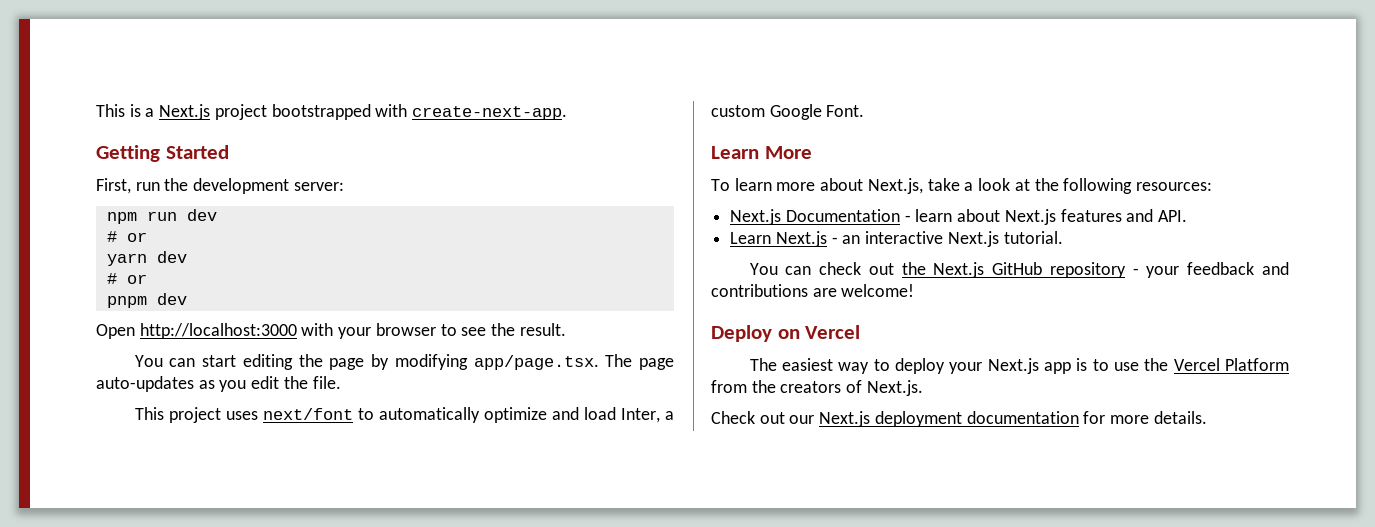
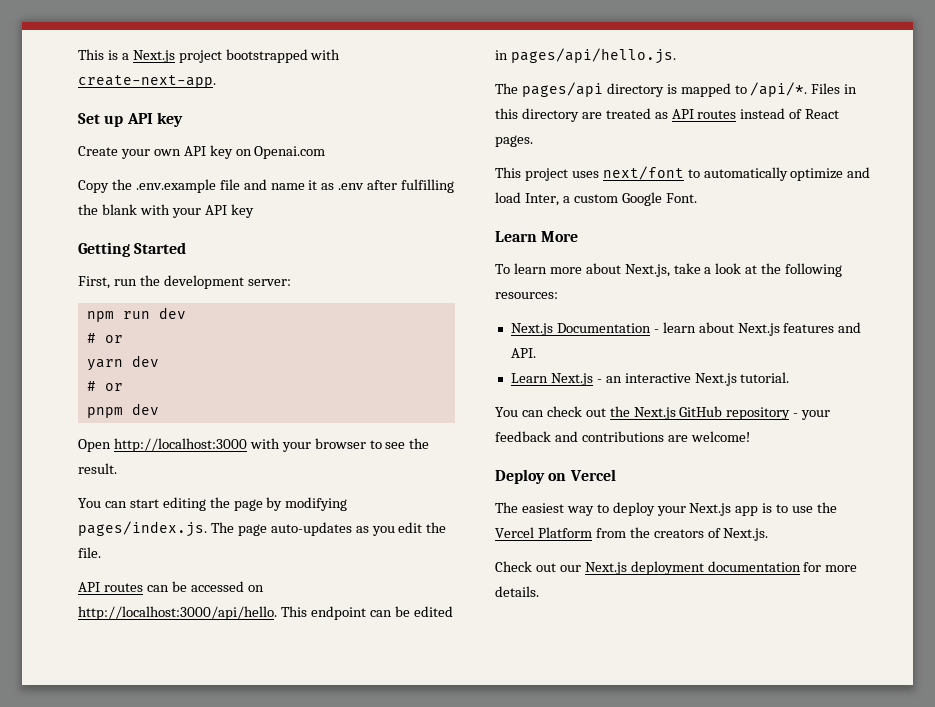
+ Set up API key
+ Create your own API key on Openai.com
+ Copy the .env.example file and name it as .env after fulfilling the blank with your API key
- You can start editing the page by modifying app/page.tsx. The page auto-updates as you edit the file.
+ You can start editing the page by modifying pages/index.js. The page auto-updates as you edit the file.
+ API routes can be accessed on http://localhost:3000/api/hello. This endpoint can be edited in pages/api/hello.js.
+ The pages/api directory is mapped to /api/*. Files in this directory are treated as API routes instead of React pages.

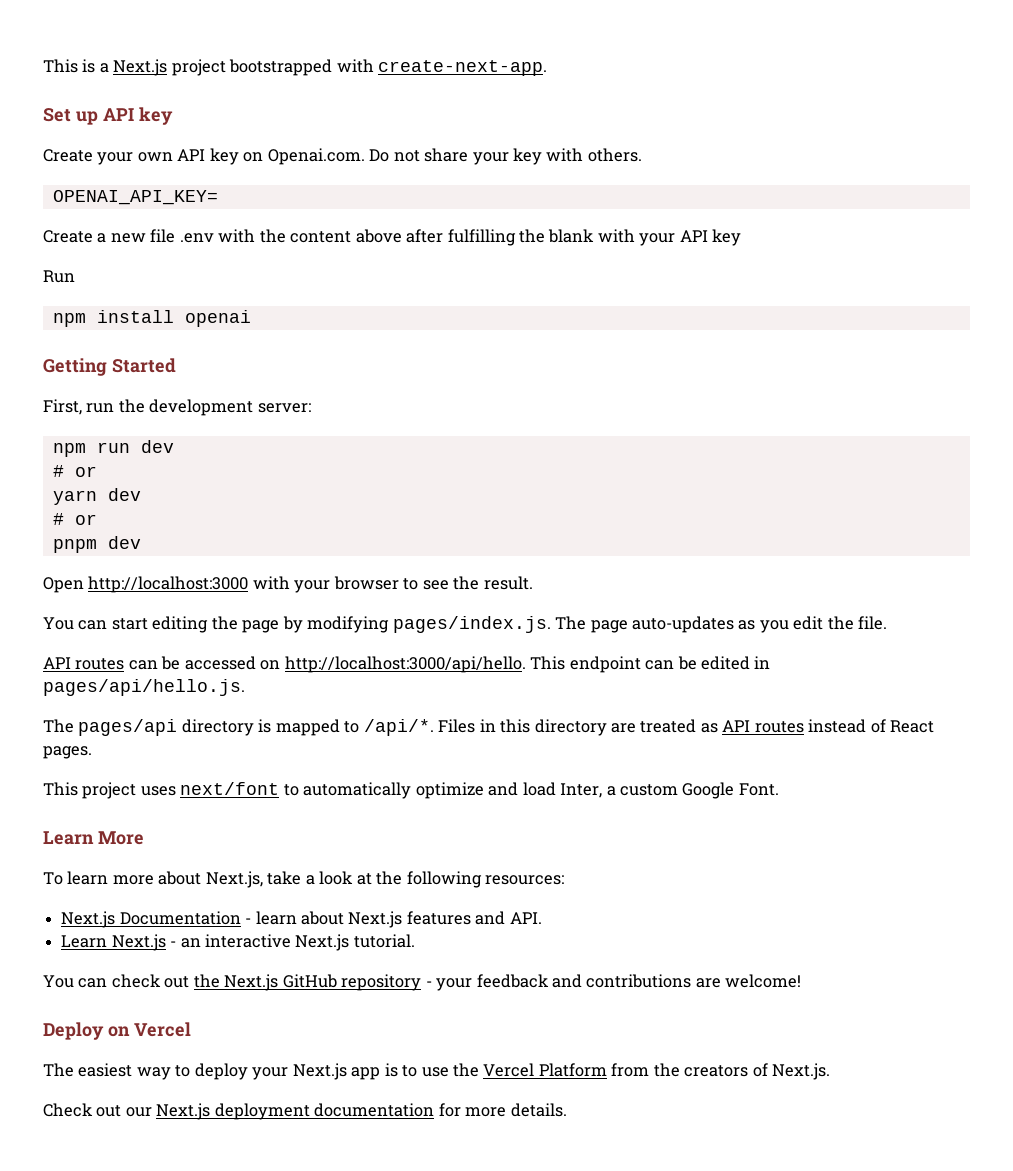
- Create your own API key on Openai.com
- Copy the .env.example file and name it as .env after fulfilling the blank with your API key
+ Create your own API key on Openai.com. Do not share your key with others.
+ OPENAI_API_KEY=
+ Create a new file .env with the content above after fulfilling the blank with your API key
+ Run
+ npm install openai

